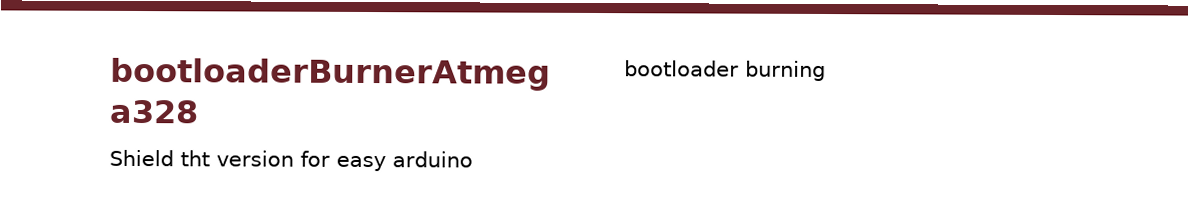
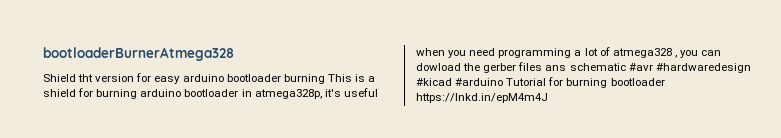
- Shield tht version for easy arduino bootloader burning
+ Shield tht version for easy arduino bootloader burning This is a shield for burning arduino bootloader in atmega328p, it's useful when you need programming a lot of atmega328 , you can dowload the gerber files ans schematic #avr #hardwaredesign #kicad #arduino Tutorial for burning bootloader https://lnkd.in/epM4m4J

